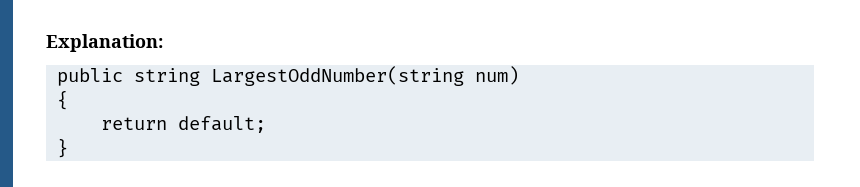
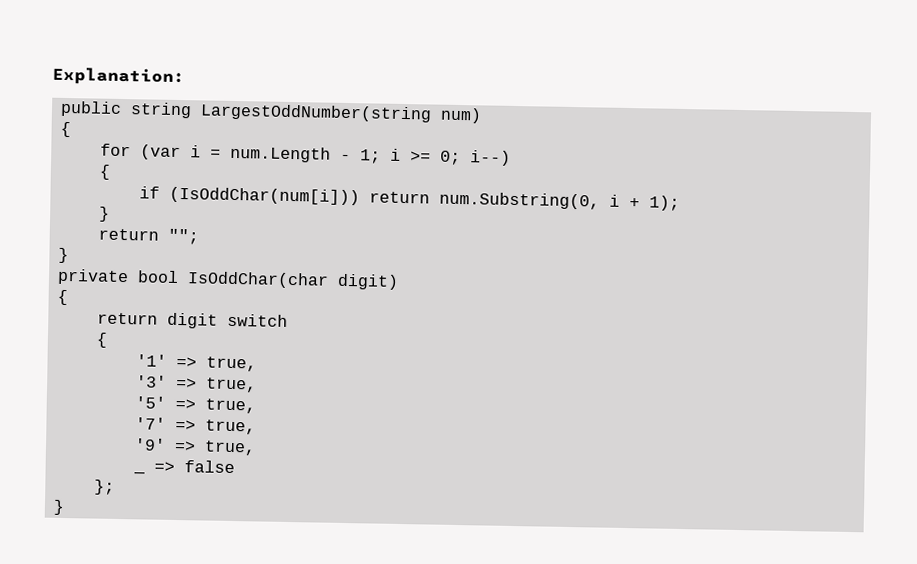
- return default;
+ for (var i = num.Length - 1; i >= 0; i--)
+ {
+ if (IsOddChar(num[i])) return num.Substring(0, i + 1);
+ }
+ return "";
+ }
+ private bool IsOddChar(char digit)
+ {
+ return digit switch
+ {
+ '1' => true,
+ '3' => true,
+ '5' => true,
+ '7' => true,
+ '9' => true,
+ _ => false
+ };

